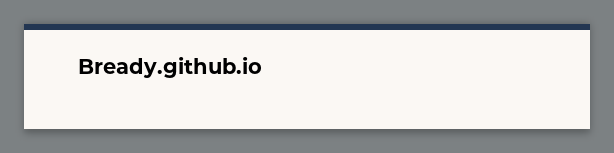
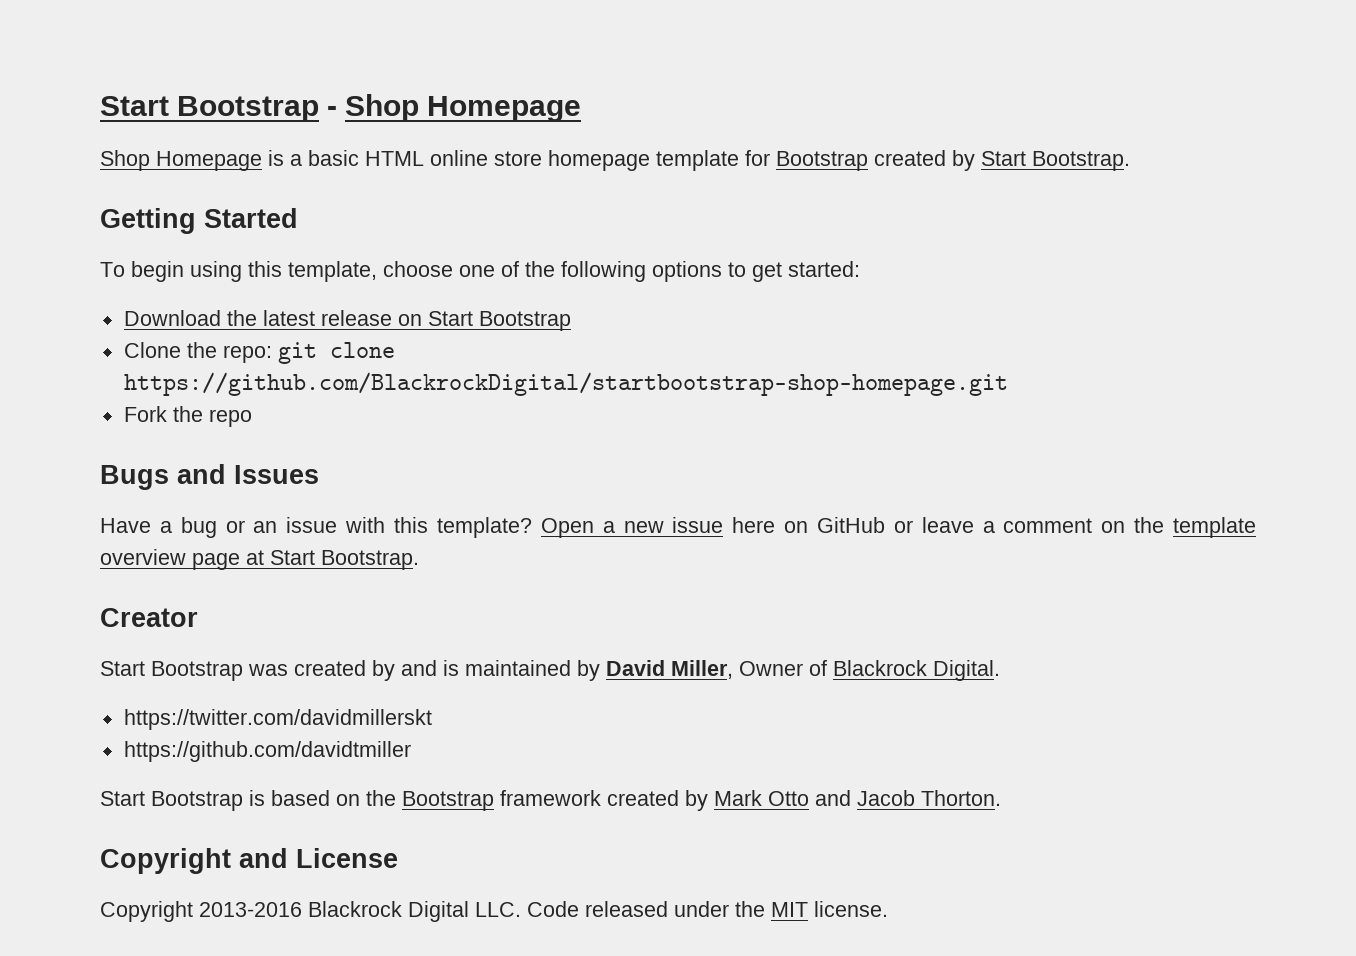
- Bready.github.io
+ Start Bootstrap - Shop Homepage
+ Shop Homepage is a basic HTML online store homepage template for Bootstrap created by Start Bootstrap.
+ Getting Started
+ To begin using this template, choose one of the following options to get started:
+ Download the latest release on Start Bootstrap
+ Clone the repo: git clone https://github.com/BlackrockDigital/startbootstrap-shop-homepage.git
+ Fork the repo
+ Bugs and Issues
+ Have a bug or an issue with this template? Open a new issue here on GitHub or leave a comment on the template overview page at Start Bootstrap.
+ Creator
+ Start Bootstrap was created by and is maintained by David Miller, Owner of Blackrock Digital.
+ https://twitter.com/davidmillerskt
+ https://github.com/davidtmiller
+ Start Bootstrap is based on the Bootstrap framework created by Mark Otto and Jacob Thorton.
+ Copyright and License
+ Copyright 2013-2016 Blackrock Digital LLC. Code released under the MIT license.

